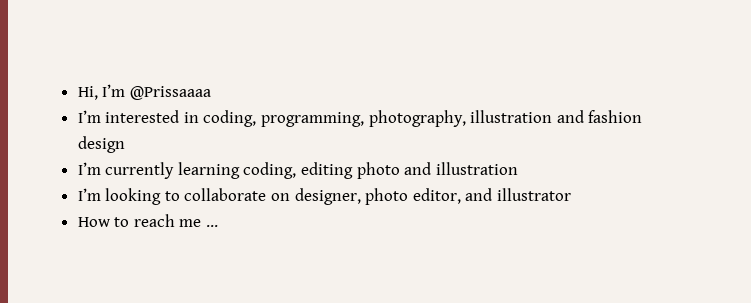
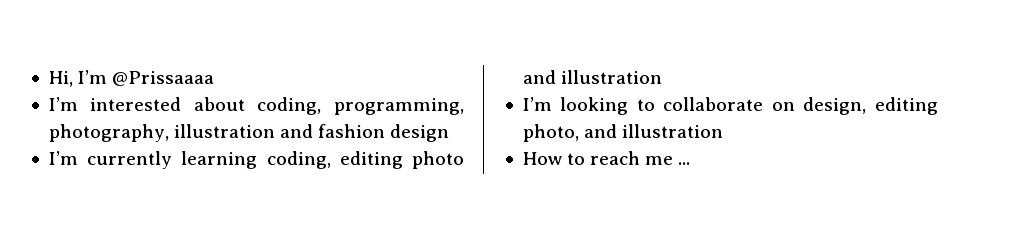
- I’m interested in coding, programming, photography, illustration and fashion design
+ I’m interested about coding, programming, photography, illustration and fashion design
- I’m looking to collaborate on designer, photo editor, and illustrator
+ I’m looking to collaborate on design, editing photo, and illustration

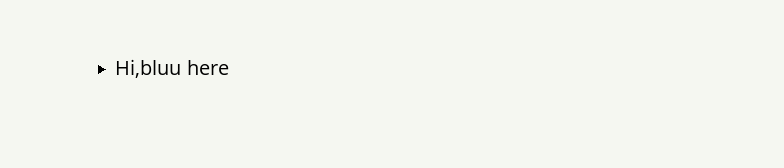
- Hi, I’m @Prissaaaa
- I’m interested about coding, programming, photography, illustration and fashion design
- I’m currently learning coding, editing photo and illustration
- I’m looking to collaborate on design, editing photo, and illustration
- How to reach me ...
+ Hi,bluu here

